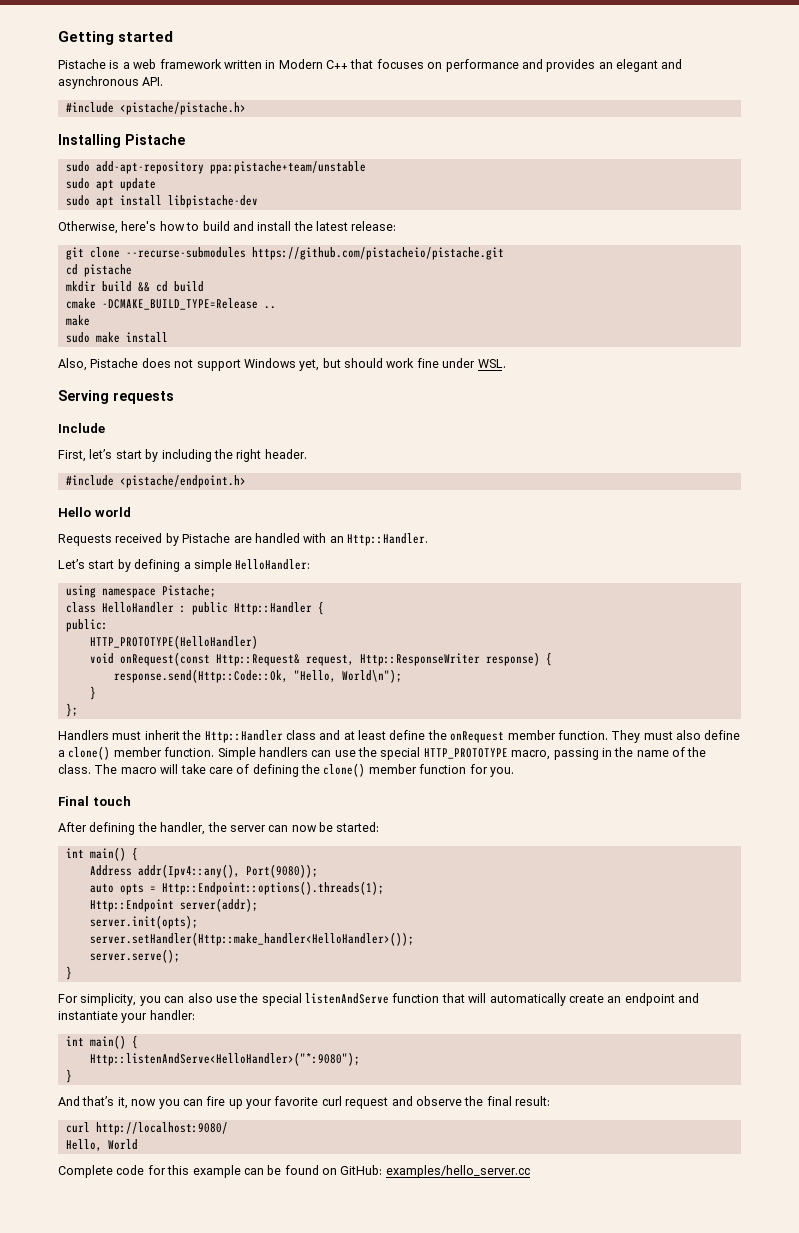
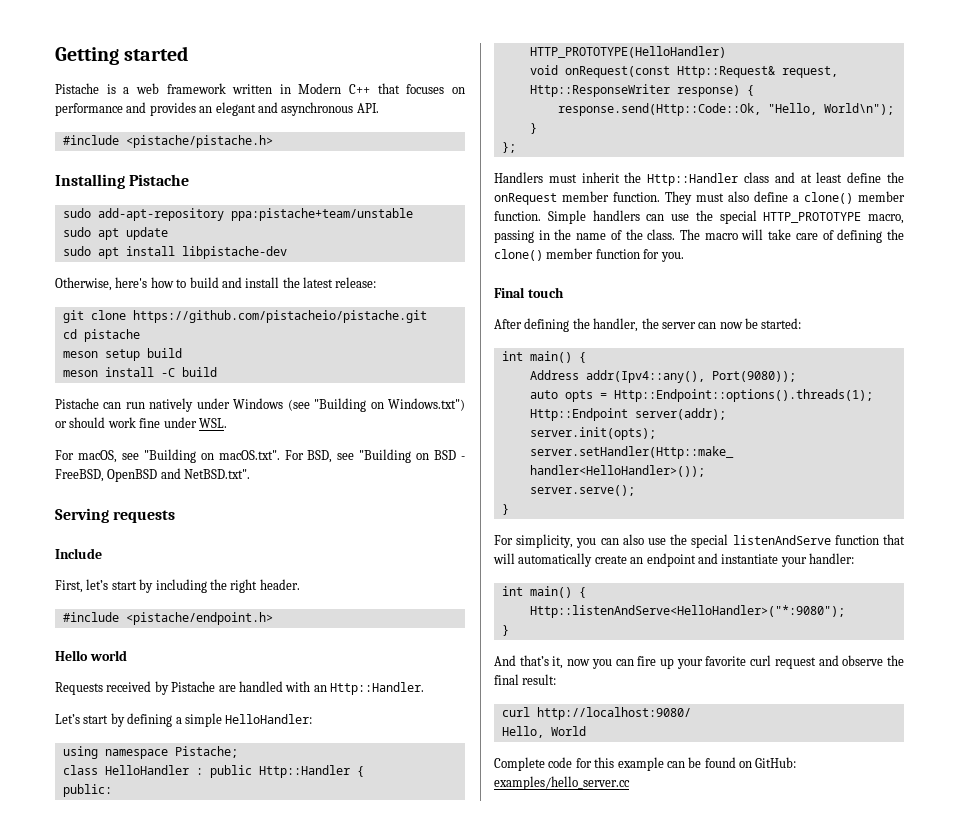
- git clone --recurse-submodules https://github.com/pistacheio/pistache.git
+ git clone https://github.com/pistacheio/pistache.git
- mkdir build && cd build
- cmake -DCMAKE_BUILD_TYPE=Release ..
- make
- sudo make install
- Also, Pistache does not support Windows yet, but should work fine under WSL.
+ meson setup build
+ meson install -C build
+ Pistache can run natively under Windows (see "Building on Windows.txt") or should work fine under WSL.
+ For macOS, see "Building on macOS.txt". For BSD, see "Building on BSD - FreeBSD, OpenBSD and NetBSD.txt".

